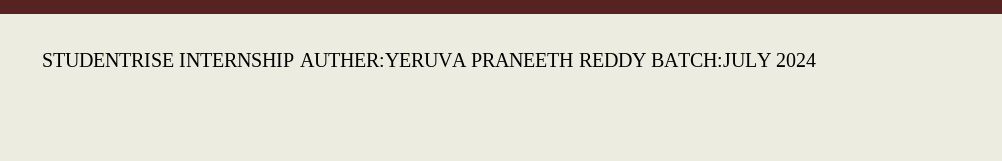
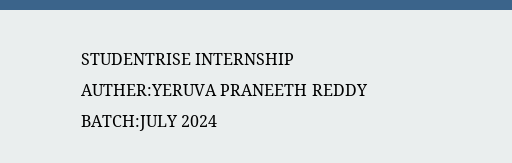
- STUDENTRISE INTERNSHIP AUTHER:YERUVA PRANEETH REDDY BATCH:JULY 2024
+ STUDENTRISE INTERNSHIP
+ AUTHER:YERUVA PRANEETH REDDY
+ BATCH:JULY 2024

